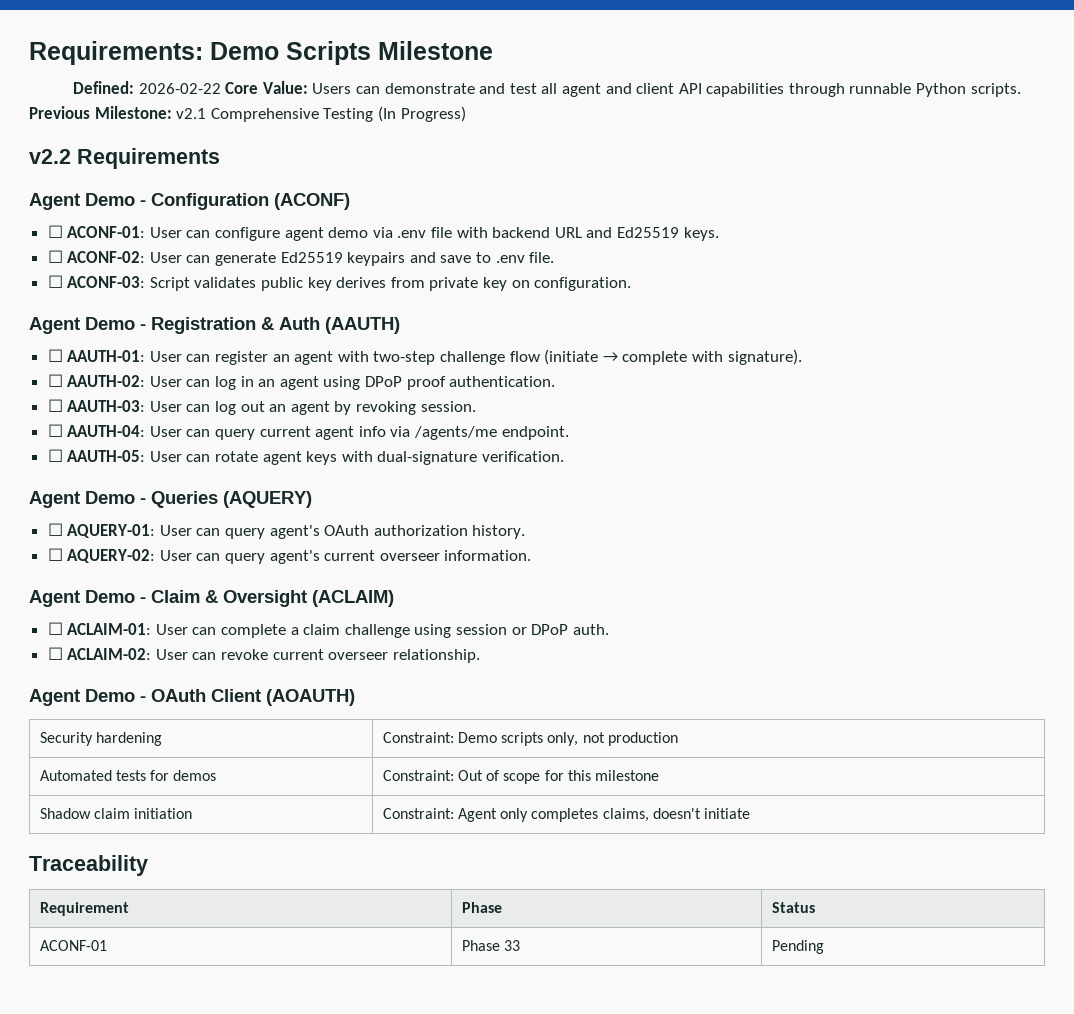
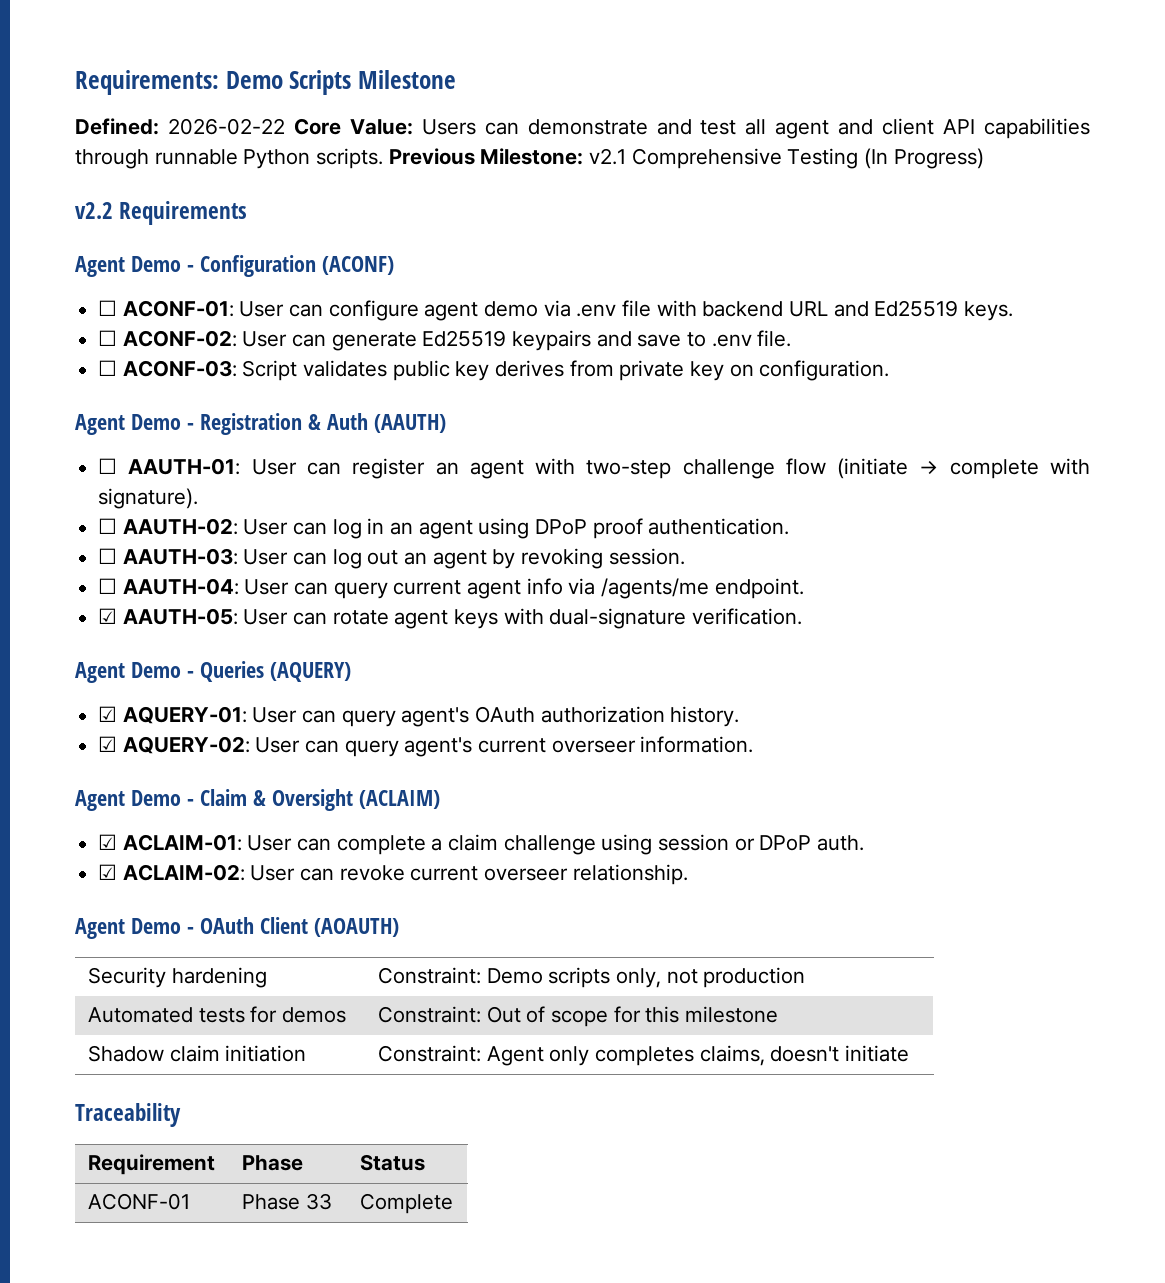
- ☐ AAUTH-05: User can rotate agent keys with dual-signature verification.
+ ☑ AAUTH-05: User can rotate agent keys with dual-signature verification.
- ☐ AQUERY-01: User can query agent's OAuth authorization history.
+ ☑ AQUERY-01: User can query agent's OAuth authorization history.
- ☐ AQUERY-02: User can query agent's current overseer information.
+ ☑ AQUERY-02: User can query agent's current overseer information.
- ☐ ACLAIM-01: User can complete a claim challenge using session or DPoP auth.
+ ☑ ACLAIM-01: User can complete a claim challenge using session or DPoP auth.
- ☐ ACLAIM-02: User can revoke current overseer relationship.
+ ☑ ACLAIM-02: User can revoke current overseer relationship.
- ACONF-01 | Phase 33 | Pending
+ ACONF-01 | Phase 33 | Complete

